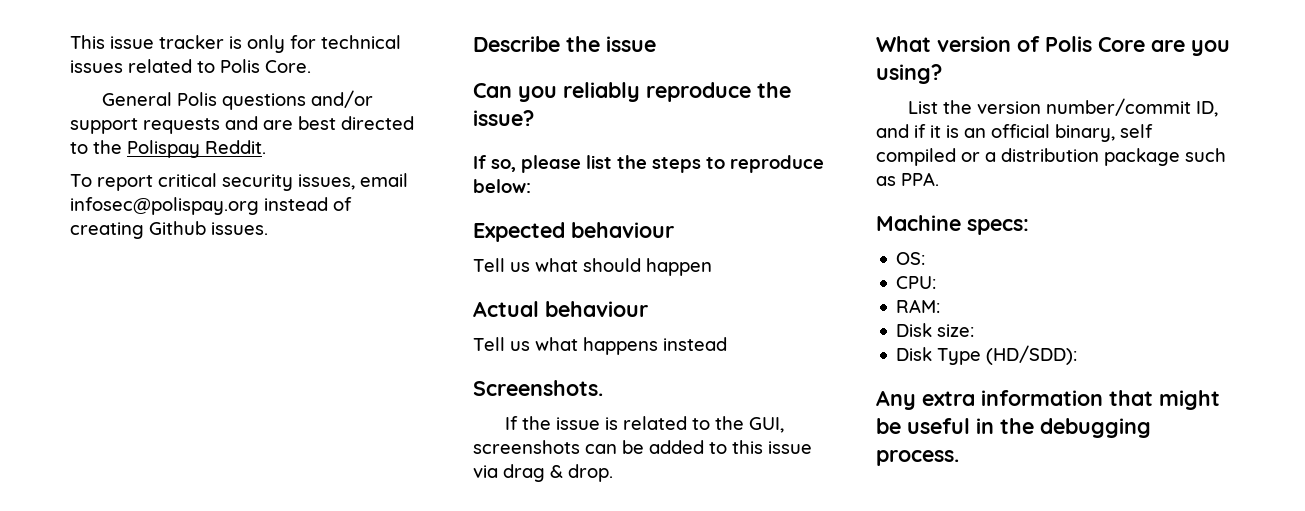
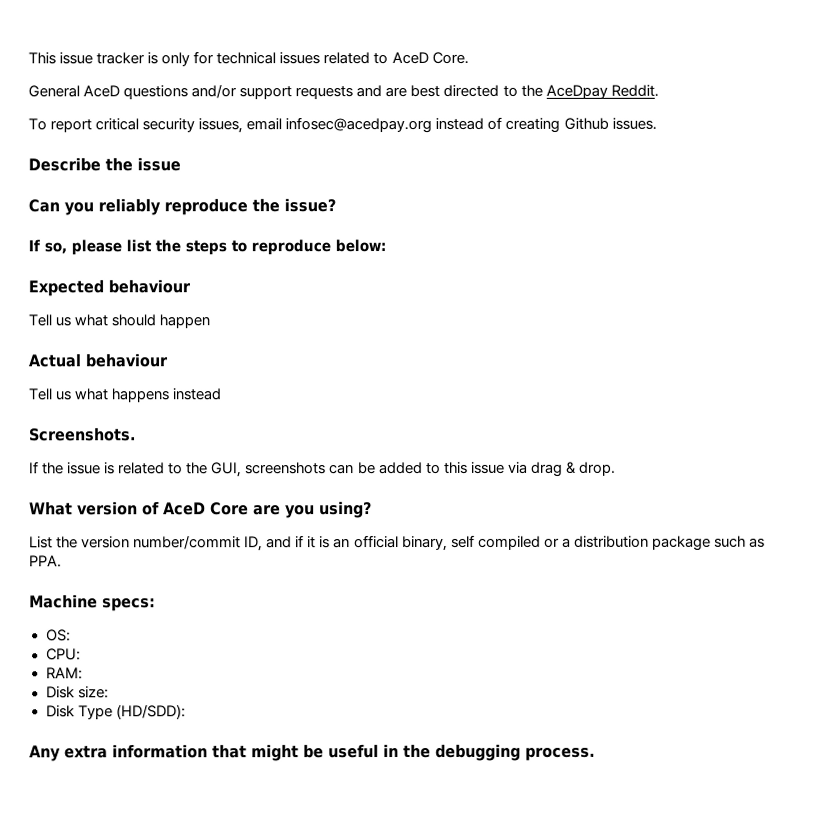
- This issue tracker is only for technical issues related to Polis Core.
+ This issue tracker is only for technical issues related to AceD Core.
- General Polis questions and/or support requests and are best directed to the Polispay Reddit.
+ General AceD questions and/or support requests and are best directed to the AceDpay Reddit.
- To report critical security issues, email infosec@polispay.org instead of creating Github issues.
+ To report critical security issues, email infosec@acedpay.org instead of creating Github issues.
- What version of Polis Core are you using?
+ What version of AceD Core are you using?

